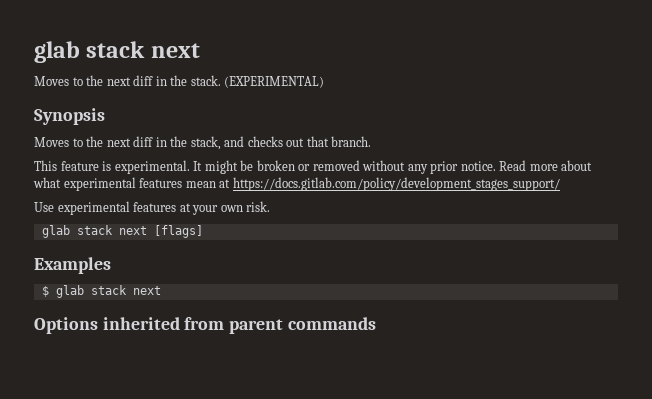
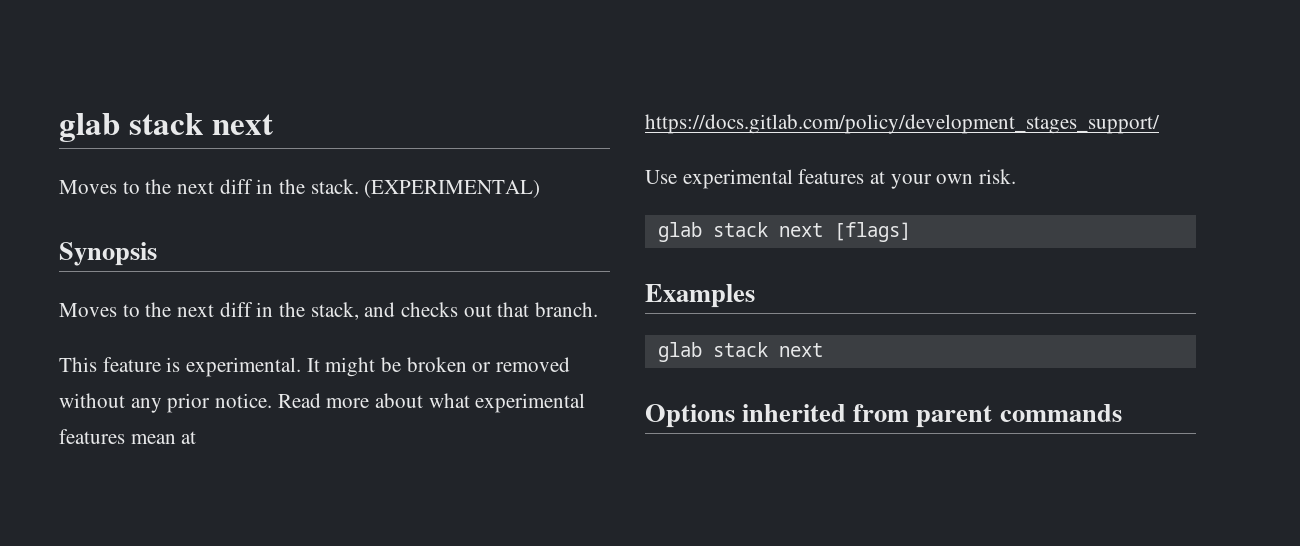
  Examples
- $ glab stack next
+ glab stack next

